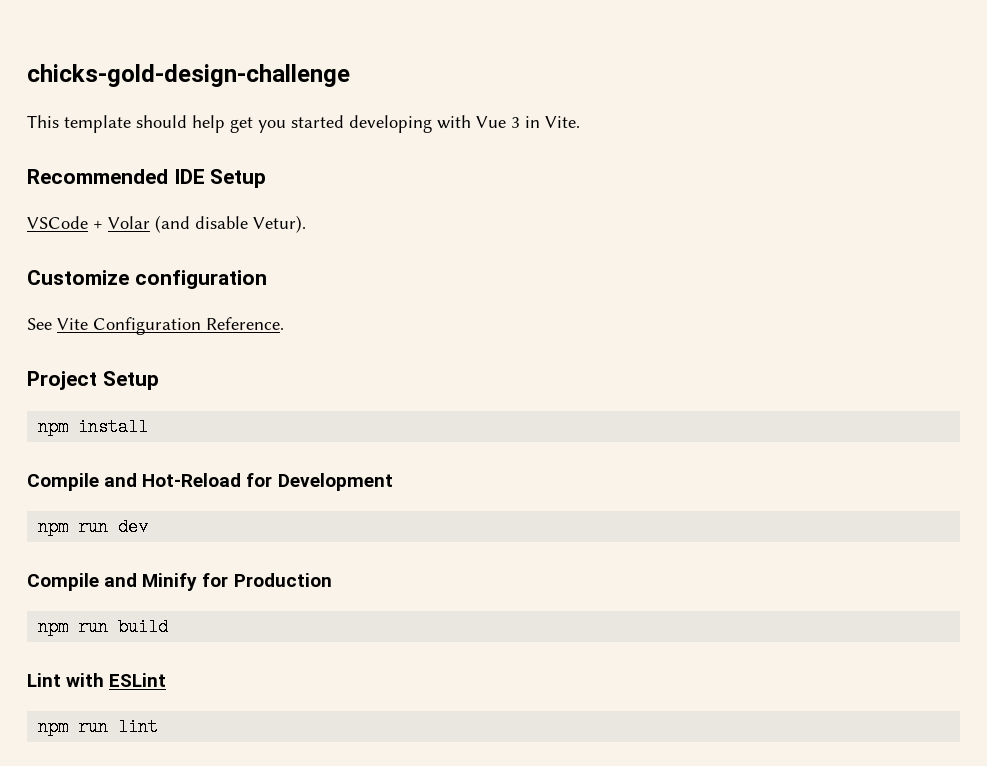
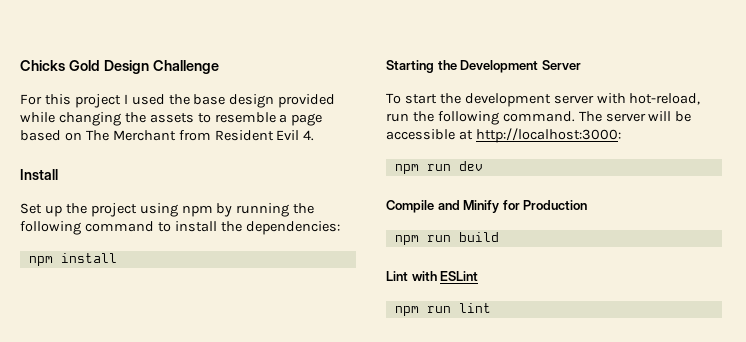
- chicks-gold-design-challenge
- This template should help get you started developing with Vue 3 in Vite.
- Recommended IDE Setup
- VSCode + Volar (and disable Vetur).
- Customize configuration
- See Vite Configuration Reference.
- Project Setup
+ Chicks Gold Design Challenge
+ For this project I used the base design provided while changing the assets to resemble a page based on The Merchant from Resident Evil 4.
+ Install
+ Set up the project using npm by running the following command to install the dependencies:
  npm install
- Compile and Hot-Reload for Development
+ Starting the Development Server
+ To start the development server with hot-reload, run the following command. The server will be accessible at http://localhost:3000:

